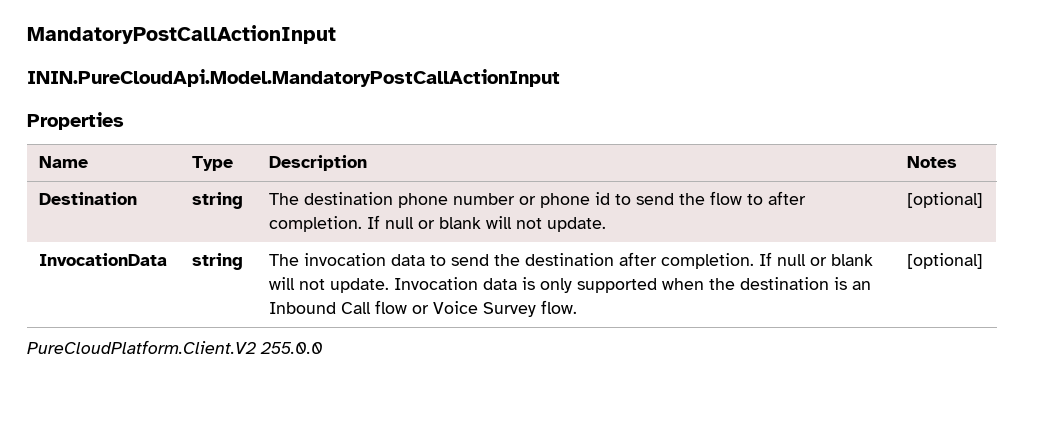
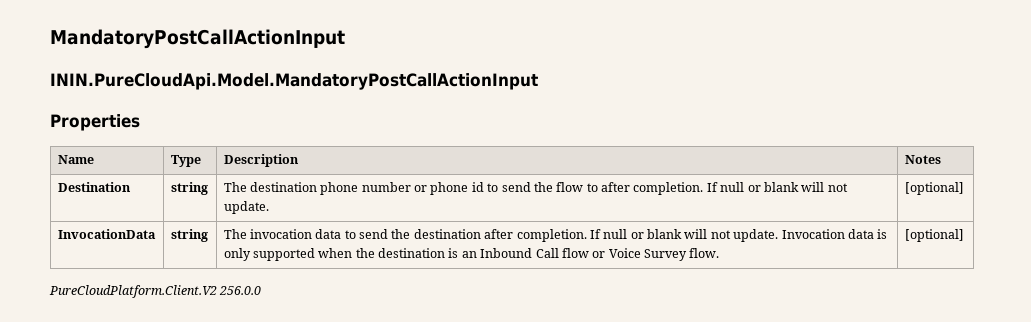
- PureCloudPlatform.Client.V2 255.0.0
+ PureCloudPlatform.Client.V2 256.0.0

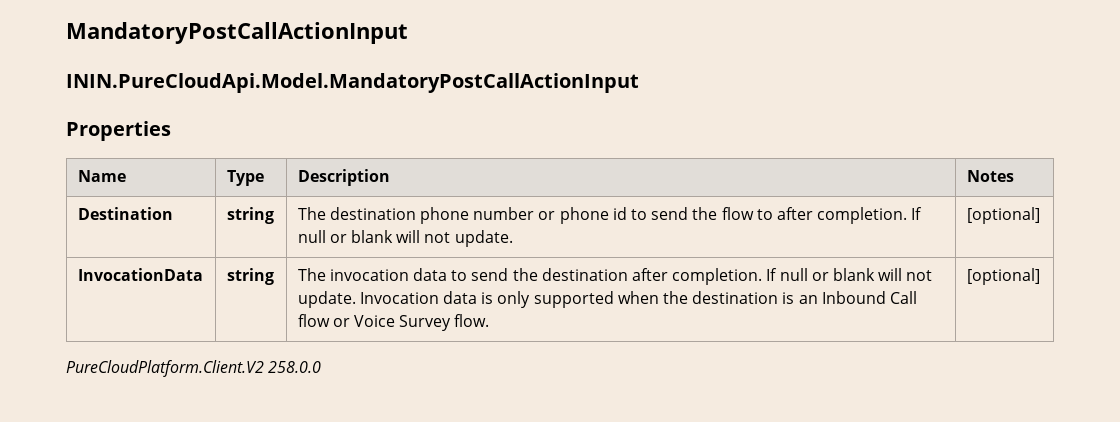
- PureCloudPlatform.Client.V2 256.0.0
+ PureCloudPlatform.Client.V2 258.0.0

